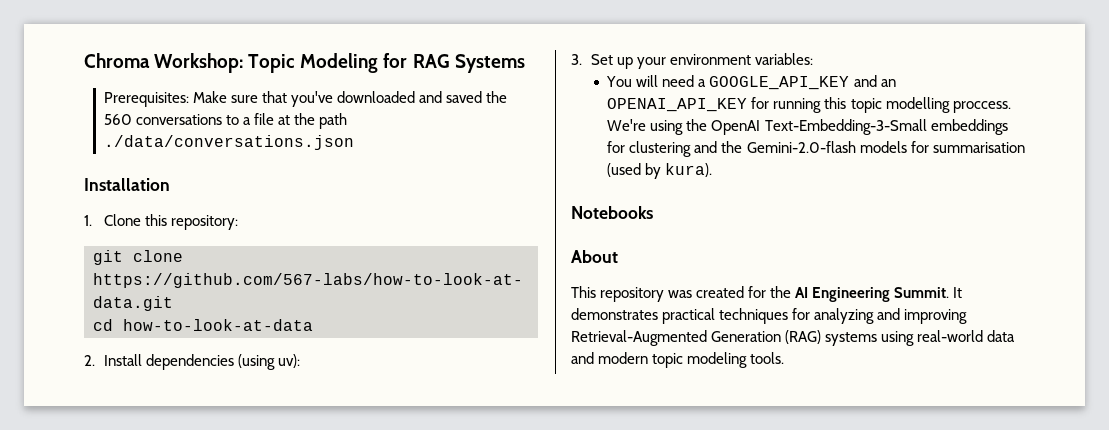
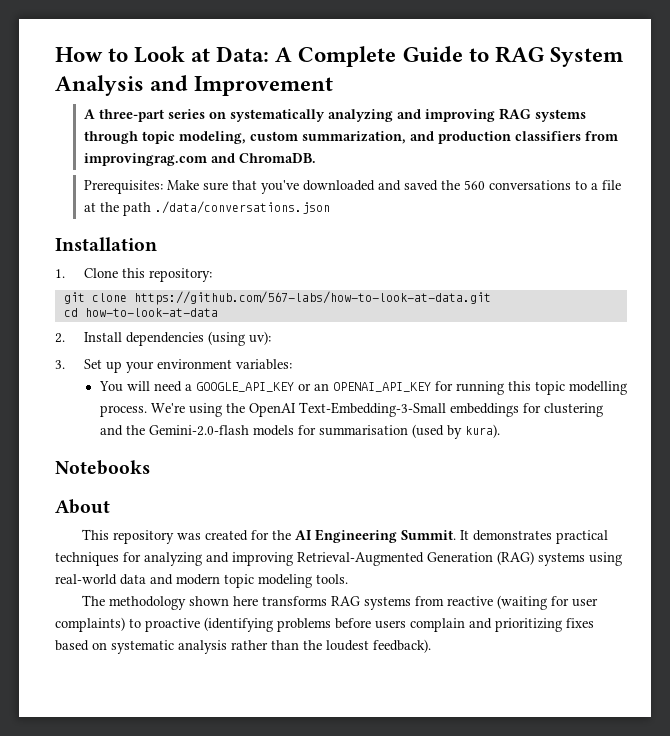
- Chroma Workshop: Topic Modeling for RAG Systems
+ How to Look at Data: A Complete Guide to RAG System Analysis and Improvement
+ A three-part series on systematically analyzing and improving RAG systems through topic modeling, custom summarization, and production classifiers from improvingrag.com and ChromaDB.
- You will need a GOOGLE_API_KEY and an OPENAI_API_KEY for running this topic modelling proccess.
+ You will need a GOOGLE_API_KEY or an OPENAI_API_KEY for running this topic modelling process.
+ The methodology shown here transforms RAG systems from reactive (waiting for user complaints) to proactive (identifying problems before users complain and prioritizing fixes based on systematic analysis rather than the loudest feedback).

